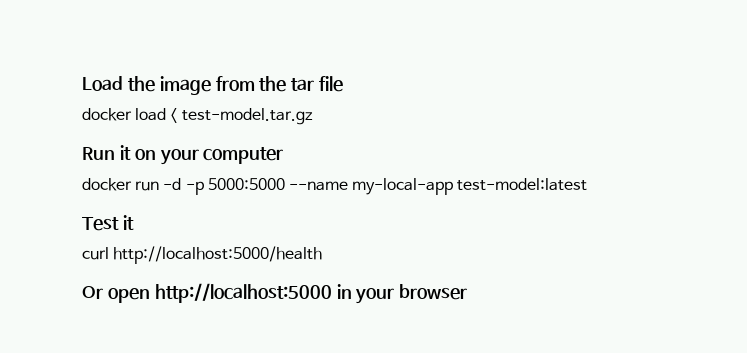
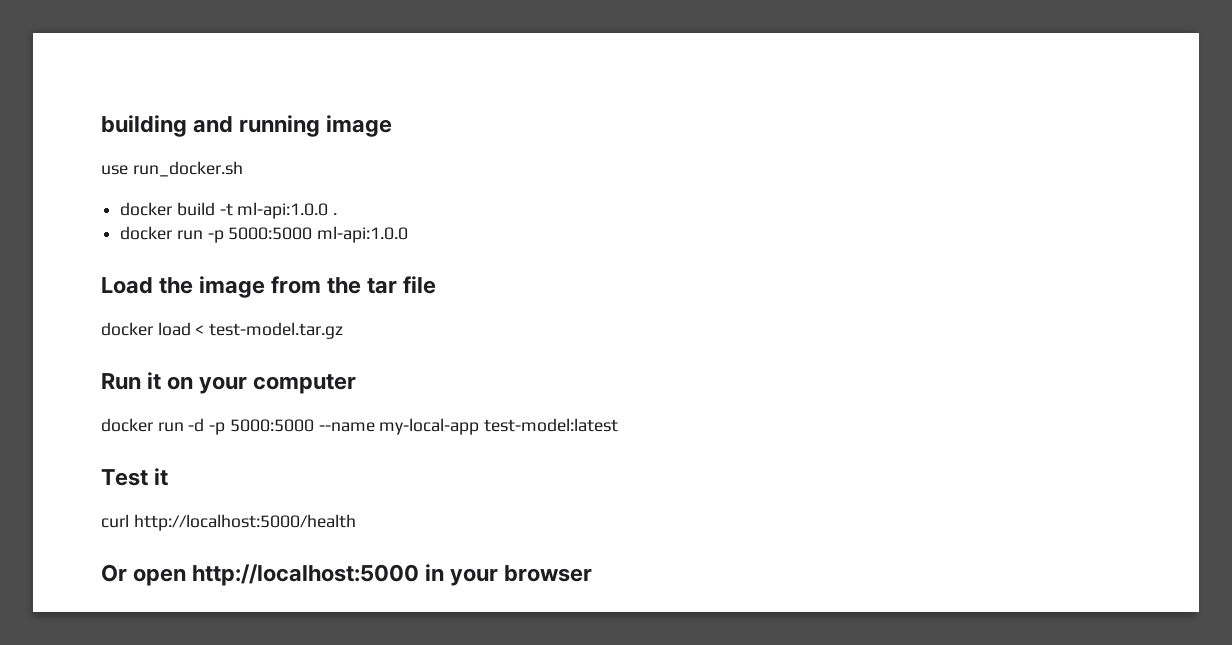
+ building and running image
+ use run_docker.sh
+ docker build -t ml-api:1.0.0 .
+ docker run -p 5000:5000 ml-api:1.0.0

